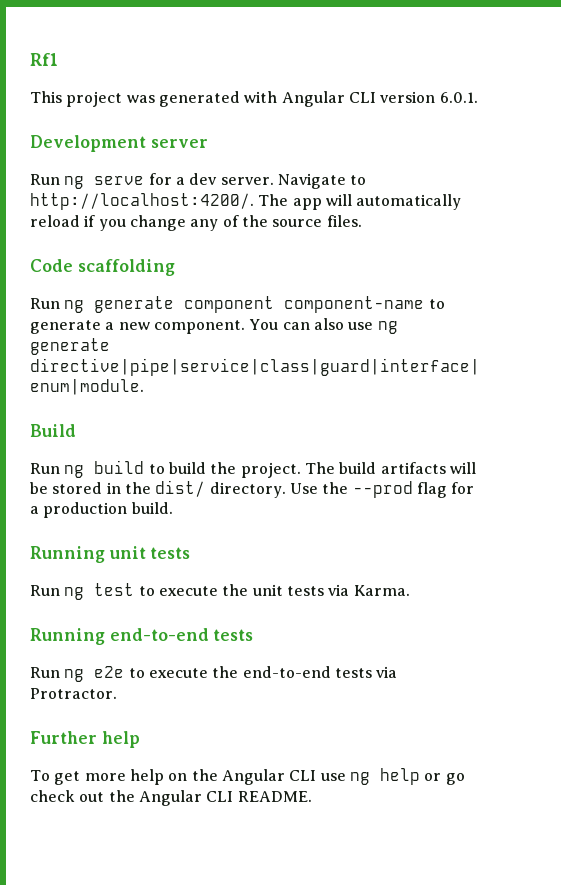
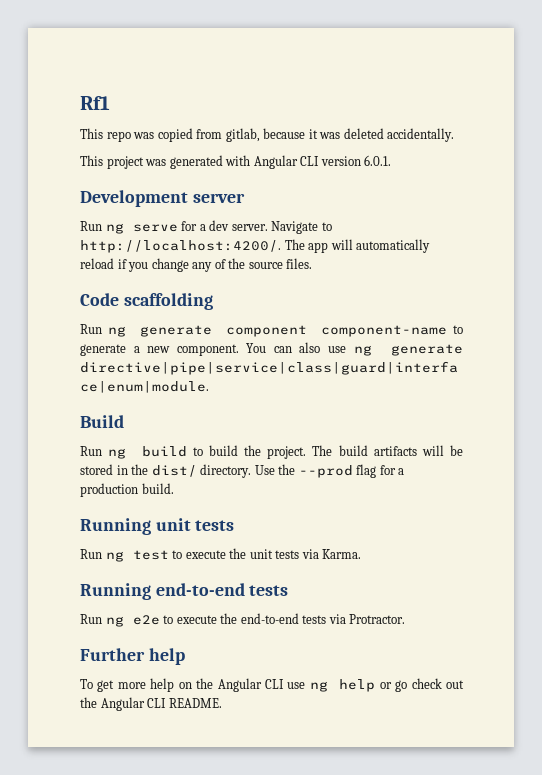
+ This repo was copied from gitlab, because it was deleted accidentally.

